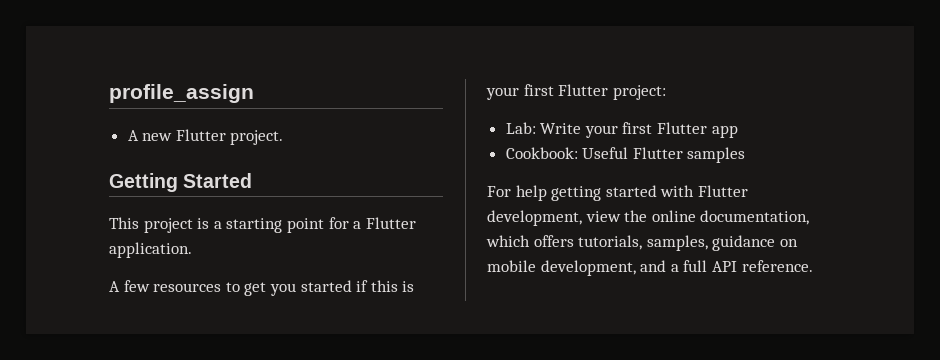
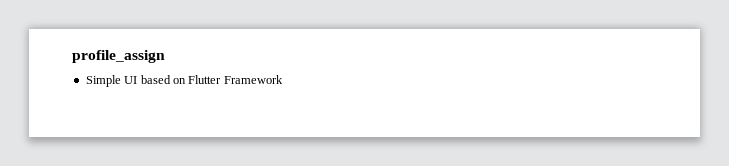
- A new Flutter project.
- Getting Started
- This project is a starting point for a Flutter application.
- A few resources to get you started if this is your first Flutter project:
- Lab: Write your first Flutter app
- Cookbook: Useful Flutter samples
- For help getting started with Flutter development, view the online documentation, which offers tutorials, samples, guidance on mobile development, and a full API reference.
+ Simple UI based on Flutter Framework

